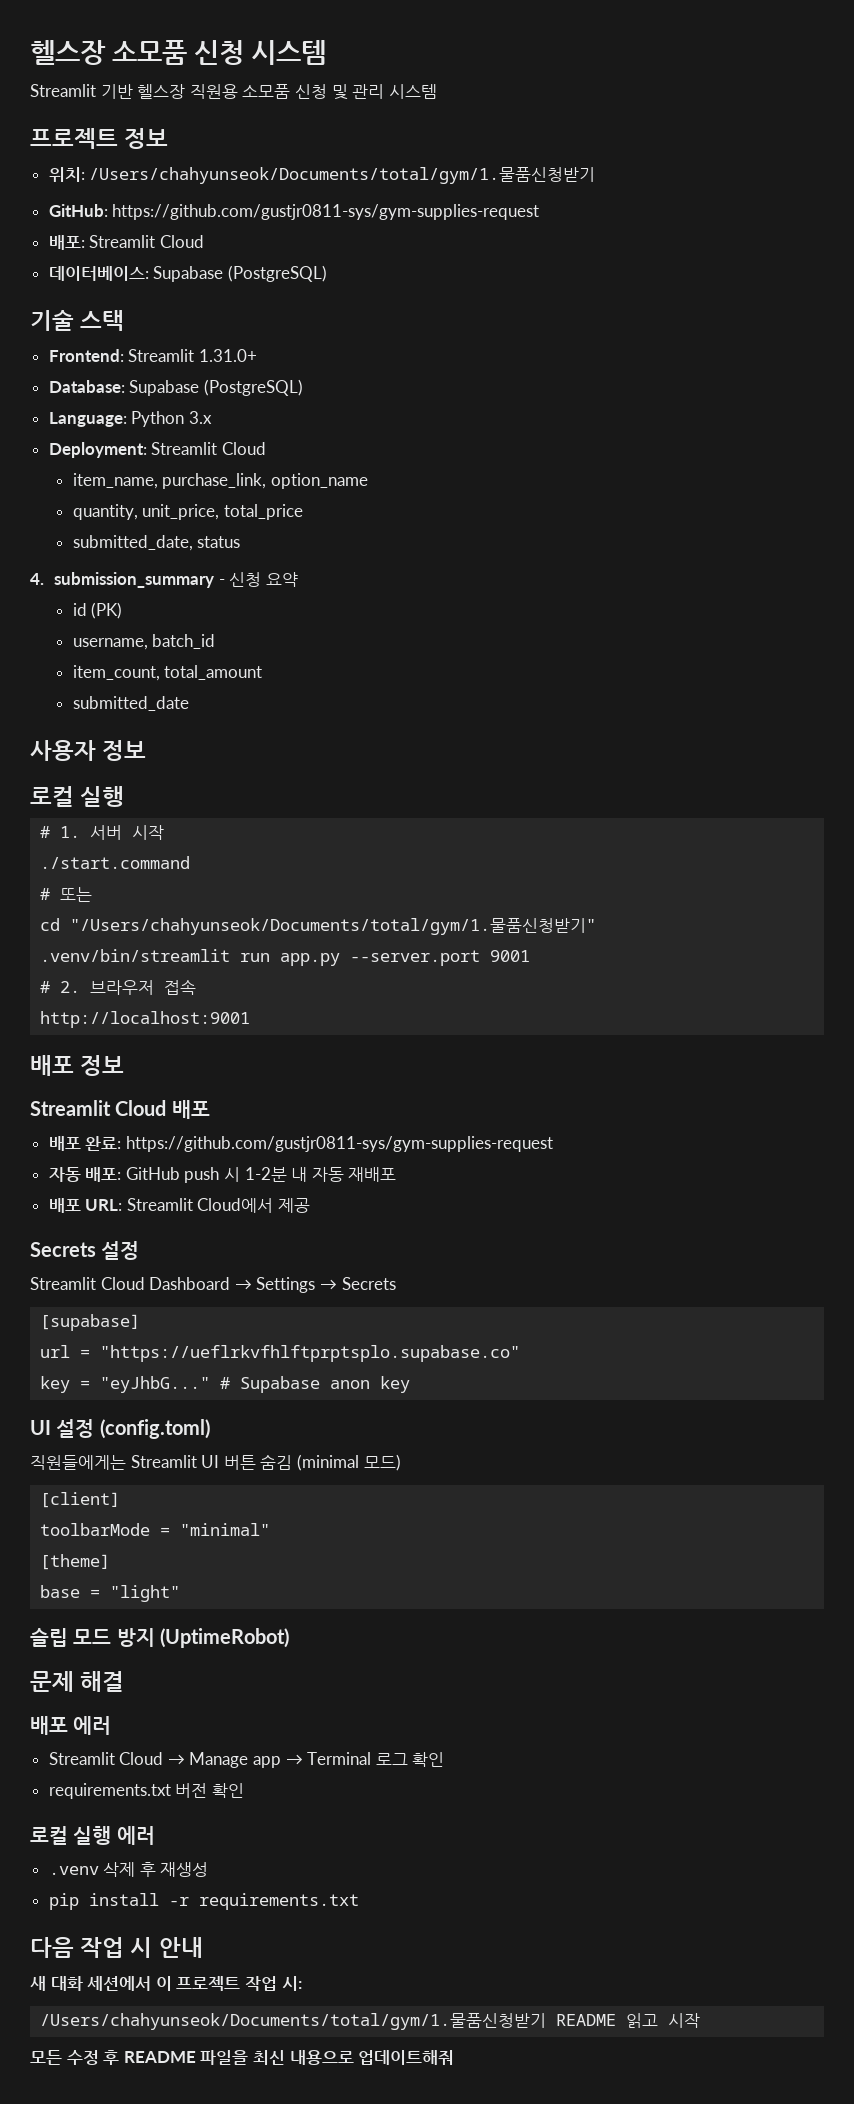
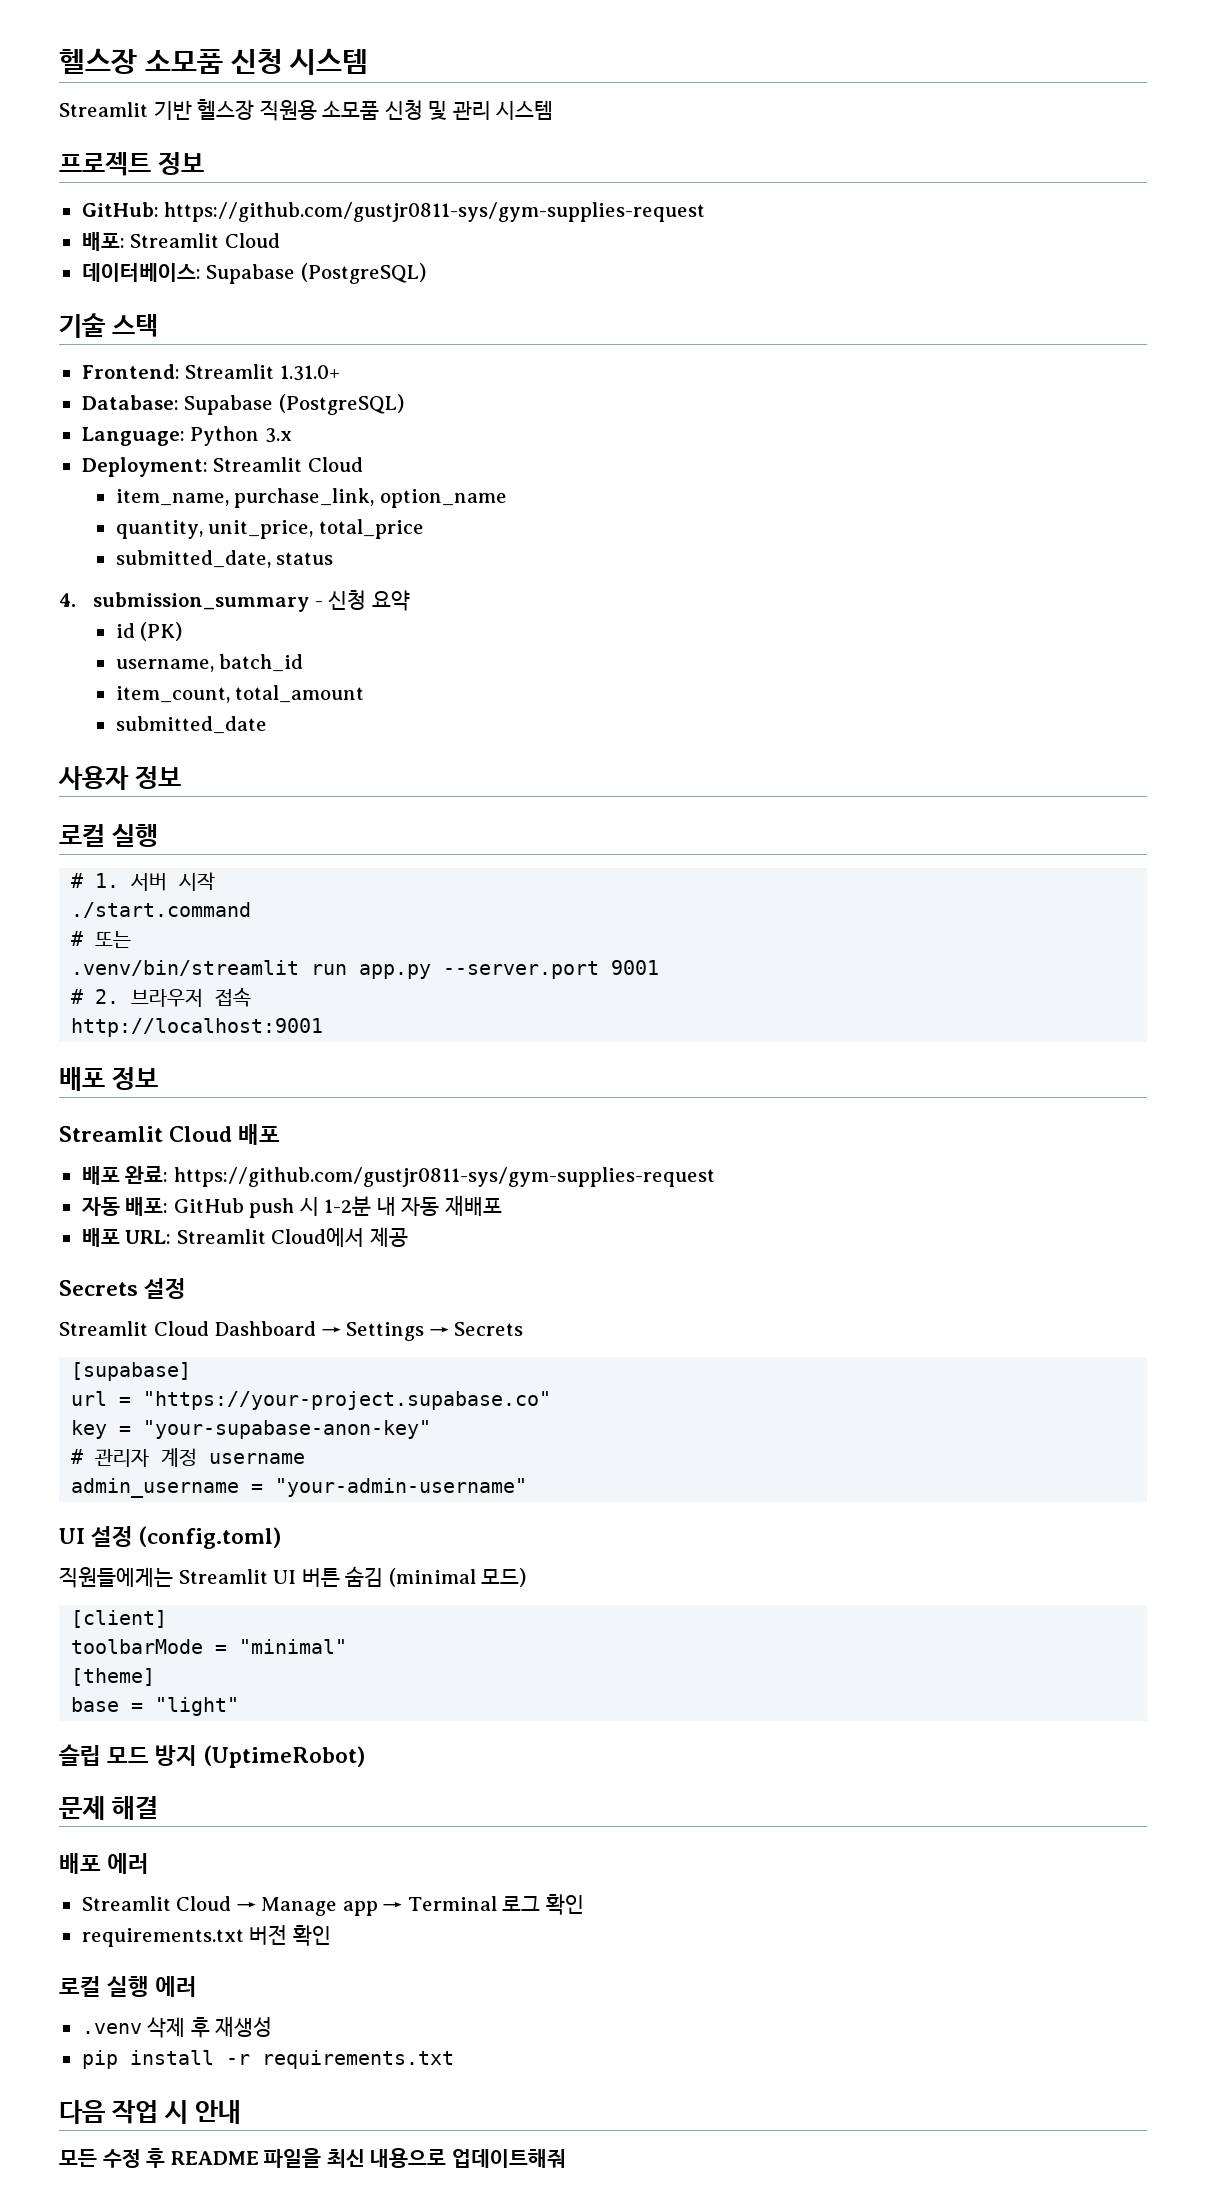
- 위치: /Users/chahyunseok/Documents/total/gym/1.물품신청받기
- cd "/Users/chahyunseok/Documents/total/gym/1.물품신청받기"
- url = "https://ueflrkvfhlftprptsplo.supabase.co"
+ url = "https://your-project.supabase.co"
- key = "eyJhbG..." # Supabase anon key
+ key = "your-supabase-anon-key"
+ # 관리자 계정 username
+ admin_username = "your-admin-username"
- 새 대화 세션에서 이 프로젝트 작업 시:
- /Users/chahyunseok/Documents/total/gym/1.물품신청받기 README 읽고 시작

